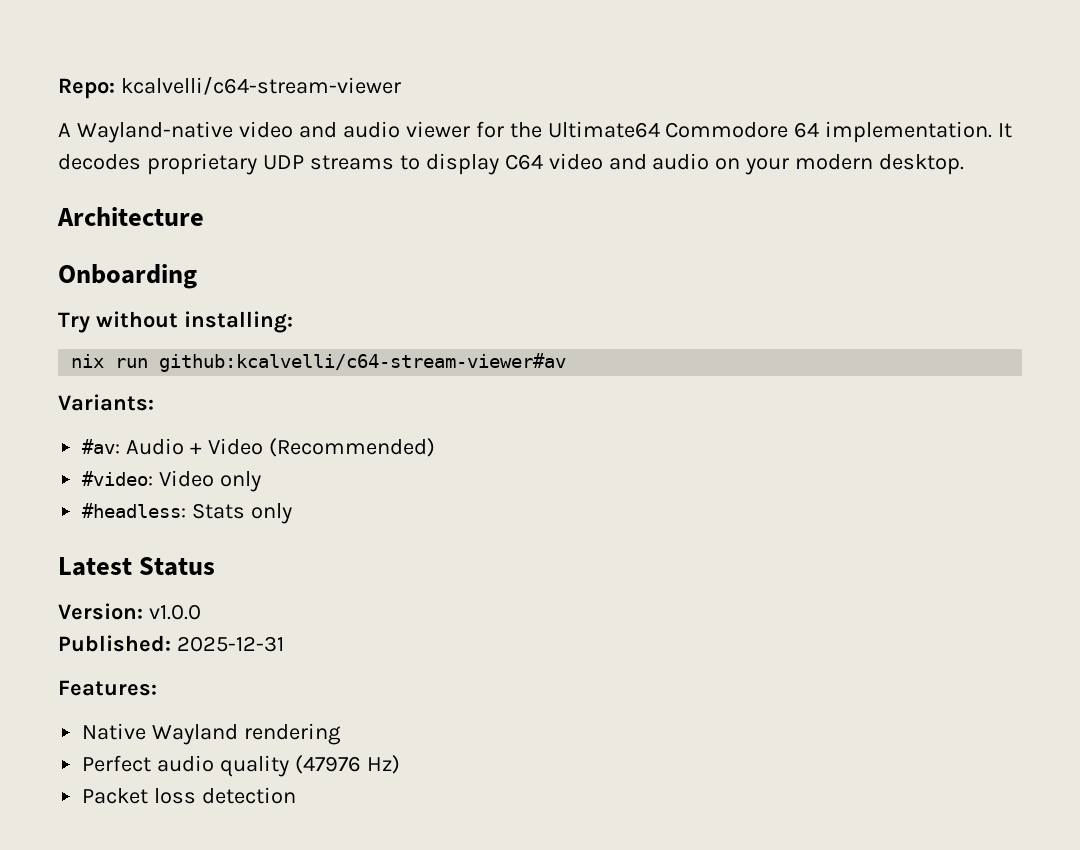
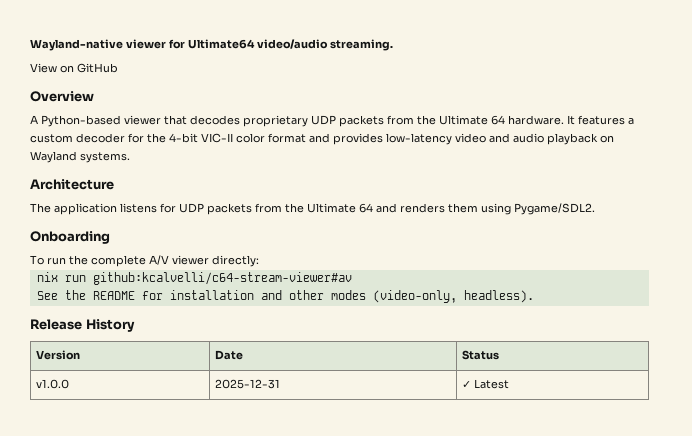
- Repo: kcalvelli/c64-stream-viewer
- A Wayland-native video and audio viewer for the Ultimate64 Commodore 64 implementation. It decodes proprietary UDP streams to display C64 video and audio on your modern desktop.
+ Wayland-native viewer for Ultimate64 video/audio streaming.
+ View on GitHub
+ Overview
+ A Python-based viewer that decodes proprietary UDP packets from the Ultimate 64 hardware. It features a custom decoder for the 4-bit VIC-II color format and provides low-latency video and audio playback on Wayland systems.
  Architecture
+ The application listens for UDP packets from the Ultimate 64 and renders them using Pygame/SDL2.
  Onboarding
- Try without installing:
+ To run the complete A/V viewer directly:
  nix run github:kcalvelli/c64-stream-viewer#av
- Variants:
- #av: Audio + Video (Recommended)
- #video: Video only
- #headless: Stats only
- Latest Status
- Version: v1.0.0
- Published: 2025-12-31
- Features:
- Native Wayland rendering
- Perfect audio quality (47976 Hz)
- Packet loss detection
+ See the README for installation and other modes (video-only, headless).
+ Release History
+ Version | Date | Status
+ v1.0.0 | 2025-12-31 | ✓ Latest

